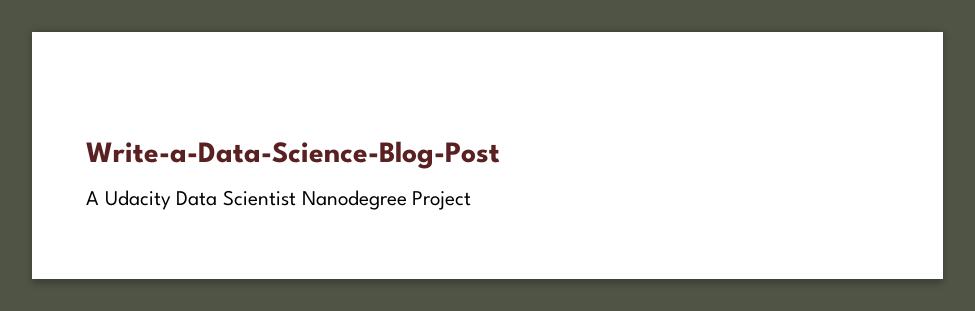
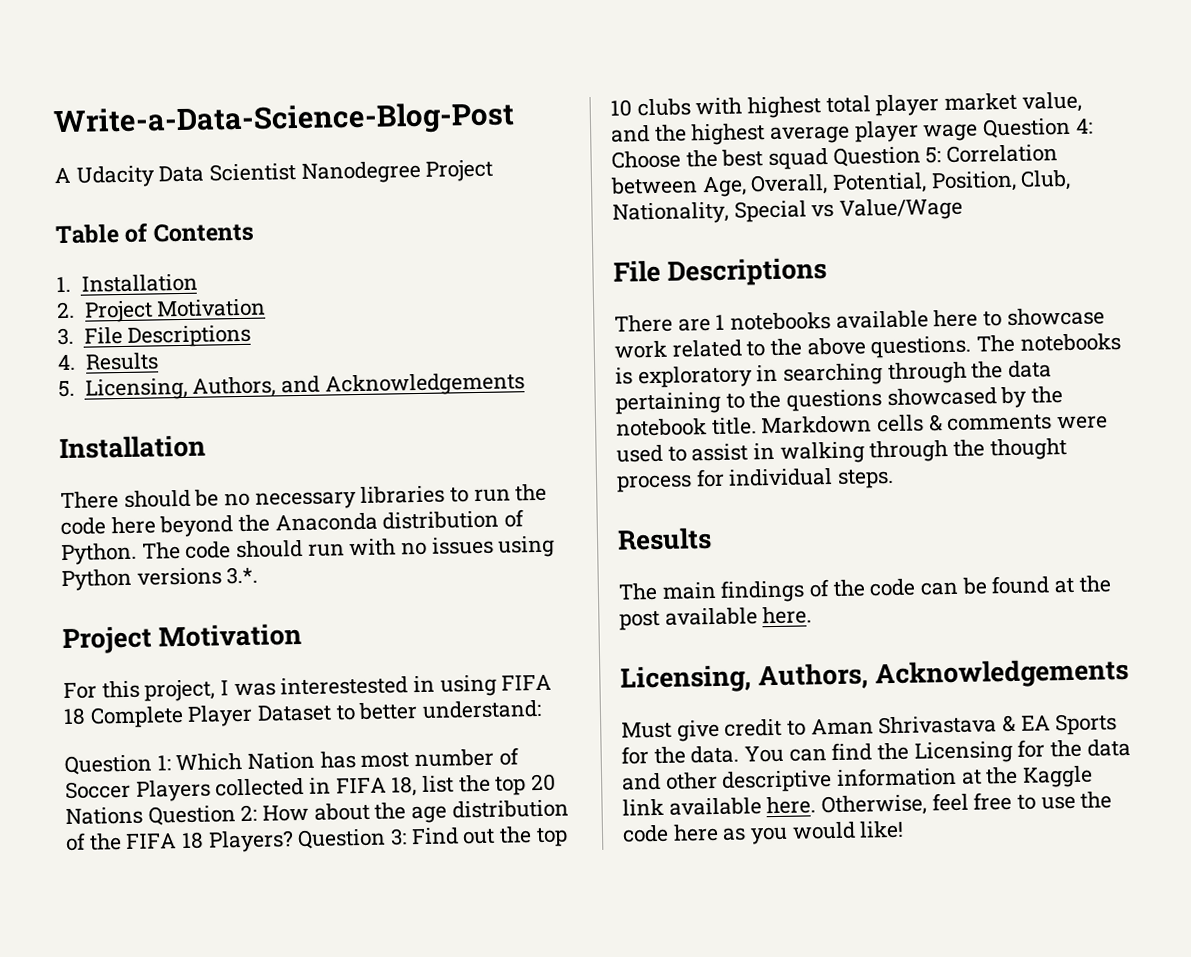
+ Table of Contents
+ 1. Installation
+ 2. Project Motivation
+ 3. File Descriptions
+ 4. Results
+ 5. Licensing, Authors, and Acknowledgements
+ Installation
+ There should be no necessary libraries to run the code here beyond the Anaconda distribution of Python. The code should run with no issues using Python versions 3.*.
+ Project Motivation
+ For this project, I was interestested in using FIFA 18 Complete Player Dataset to better understand:
+ Question 1: Which Nation has most number of Soccer Players collected in FIFA 18, list the top 20 Nations Question 2: How about the age distribution of the FIFA 18 Players? Question 3: Find out the top 10 clubs with highest total player market value, and the highest average player wage Question 4: Choose the best squad Question 5: Correlation between Age, Overall, Potential, Position, Club, Nationality, Special vs Value/Wage
+ File Descriptions
+ There are 1 notebooks available here to showcase work related to the above questions. The notebooks is exploratory in searching through the data pertaining to the questions showcased by the notebook title. Markdown cells & comments were used to assist in walking through the thought process for individual steps.
+ Results
+ The main findings of the code can be found at the post available here.
+ Licensing, Authors, Acknowledgements
+ Must give credit to Aman Shrivastava & EA Sports for the data. You can find the Licensing for the data and other descriptive information at the Kaggle link available here. Otherwise, feel free to use the code here as you would like!

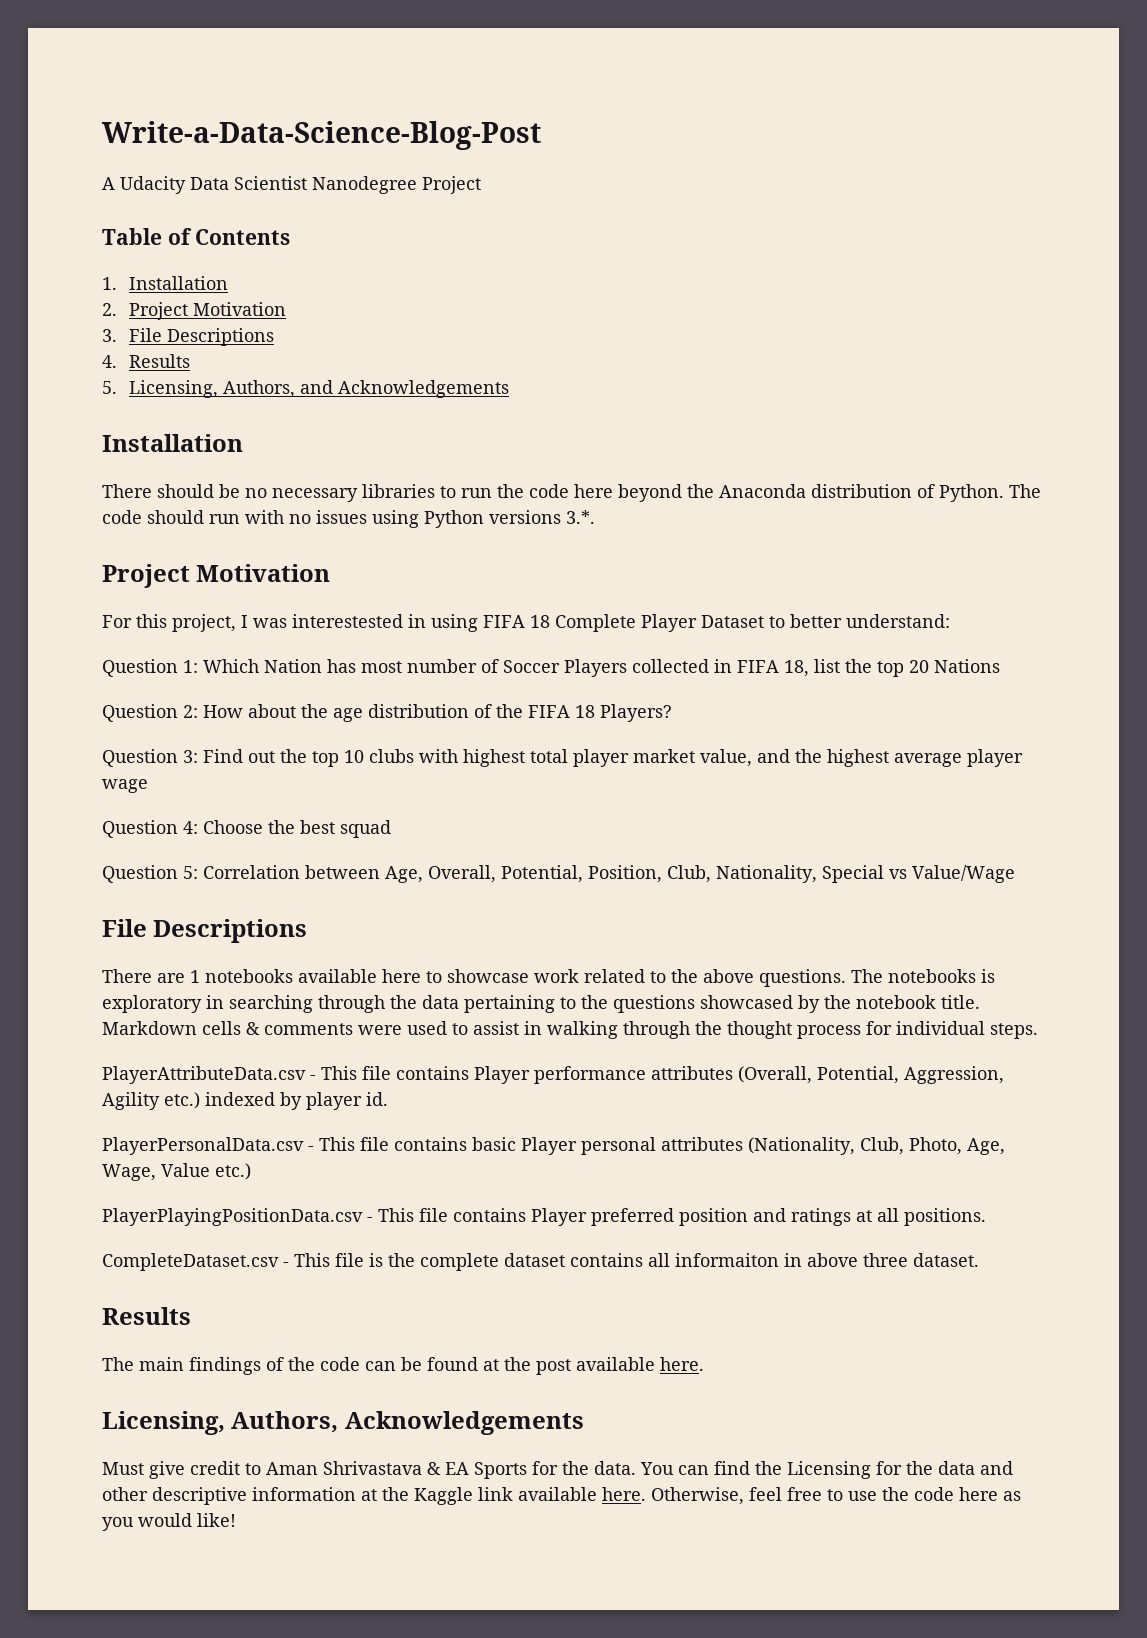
- Which Nation has most number of Soccer Players collected in FIFA 18, list the top 20 Nations Question 2:
+ Which Nation has most number of Soccer Players collected in FIFA 18, list the top 20 Nations
+ Question 2:
- How about the age distribution of the FIFA 18 Players? Question 3:
+ How about the age distribution of the FIFA 18 Players?
+ Question 3:
- Find out the top 10 clubs with highest total player market value, and the highest average player wage Question 4:
+ Find out the top 10 clubs with highest total player market value, and the highest average player wage
+ Question 4:
- Choose the best squad Question 5:
+ Choose the best squad
+ Question 5:
+ PlayerAttributeData.csv - This file contains Player performance attributes (Overall, Potential, Aggression, Agility etc.) indexed by player id.
+ PlayerPersonalData.csv - This file contains basic Player personal attributes (Nationality, Club, Photo, Age, Wage, Value etc.)
+ PlayerPlayingPositionData.csv - This file contains Player preferred position and ratings at all positions.
+ CompleteDataset.csv - This file is the complete dataset contains all informaiton in above three dataset.

